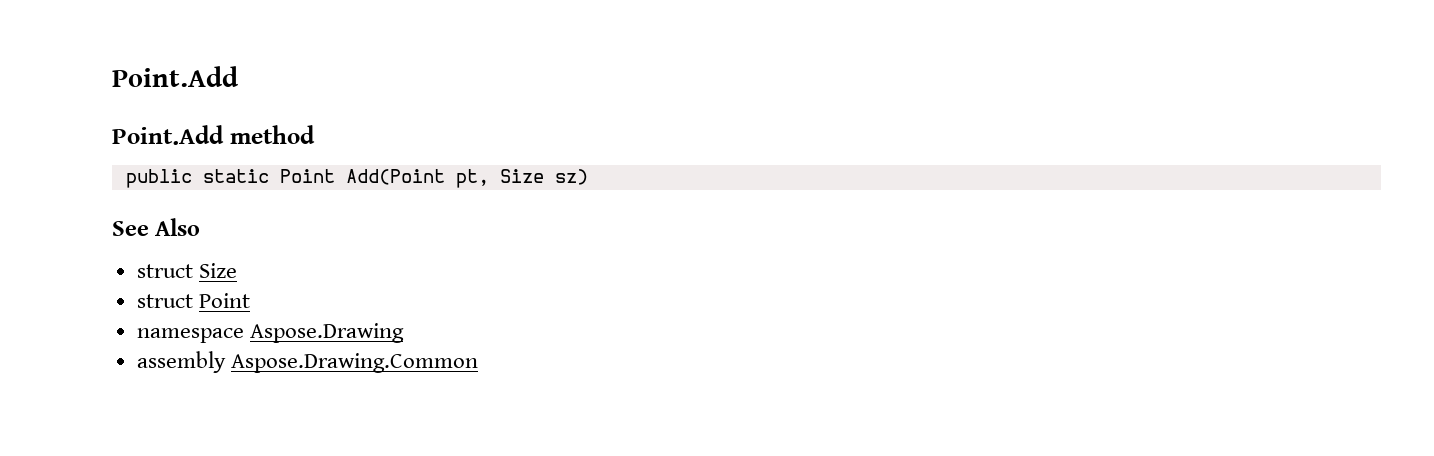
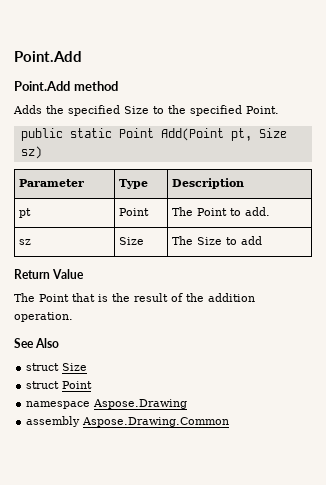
+ Adds the specified Size to the specified Point.
+ Parameter | Type | Description
+ pt | Point | The Point to add.
+ sz | Size | The Size to add
+ Return Value
+ The Point that is the result of the addition operation.

